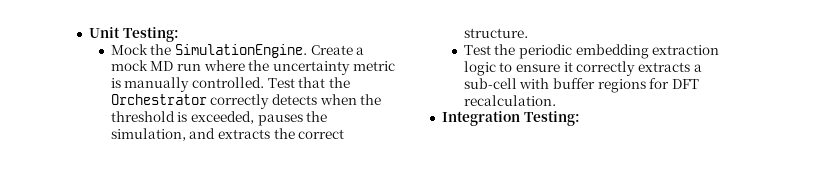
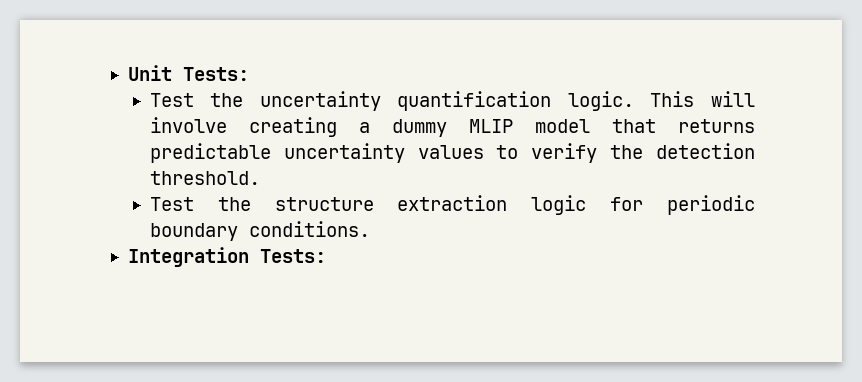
- Unit Testing:
- Mock the SimulationEngine. Create a mock MD run where the uncertainty metric is manually controlled. Test that the Orchestrator correctly detects when the threshold is exceeded, pauses the simulation, and extracts the correct structure.
- Test the periodic embedding extraction logic to ensure it correctly extracts a sub-cell with buffer regions for DFT recalculation.
+ Unit Tests:
+ Test the uncertainty quantification logic. This will involve creating a dummy MLIP model that returns predictable uncertainty values to verify the detection threshold.
+ Test the structure extraction logic for periodic boundary conditions.
- Integration Testing:
+ Integration Tests:

